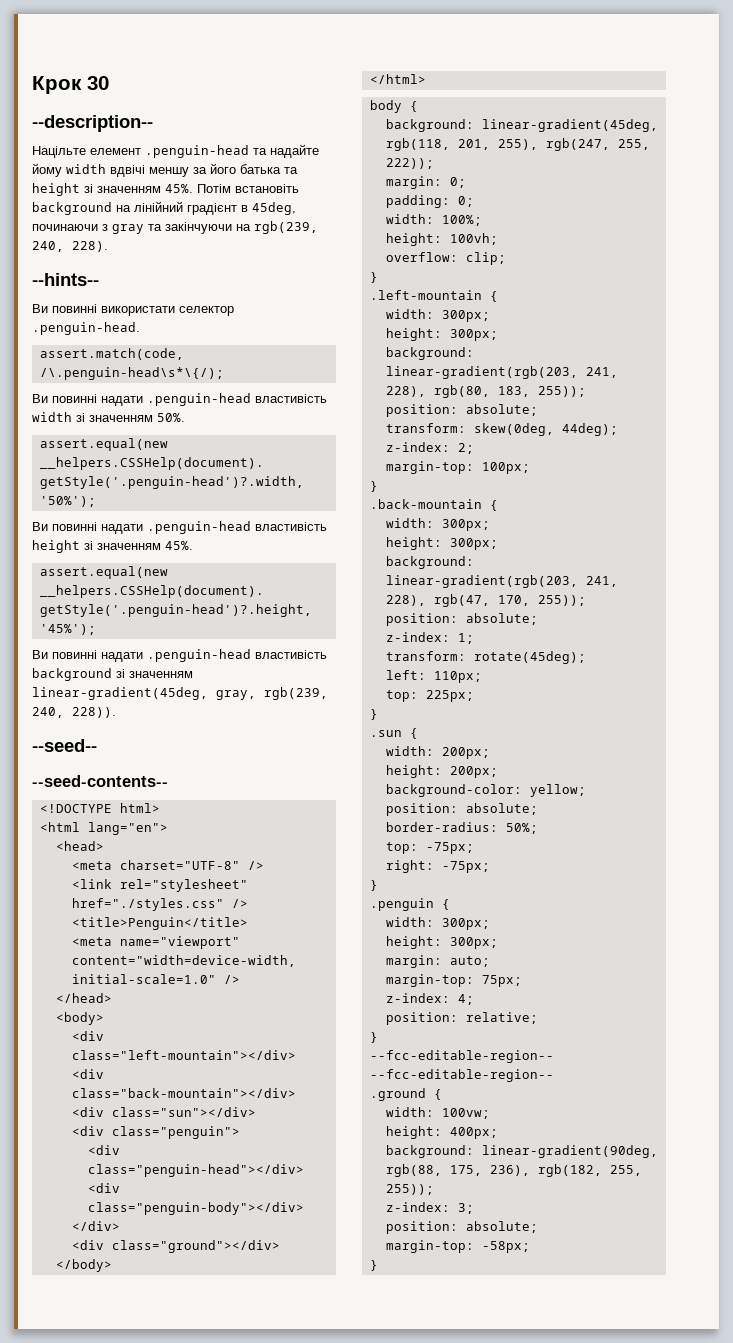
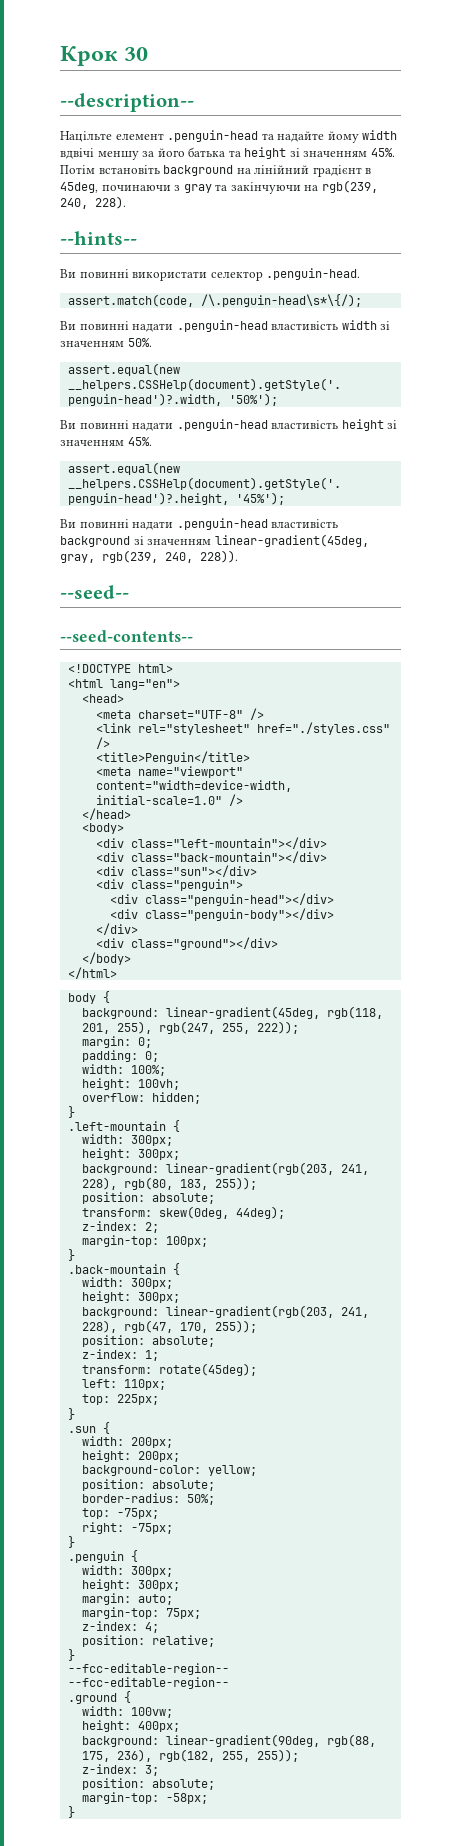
- overflow: clip;
+ overflow: hidden;

